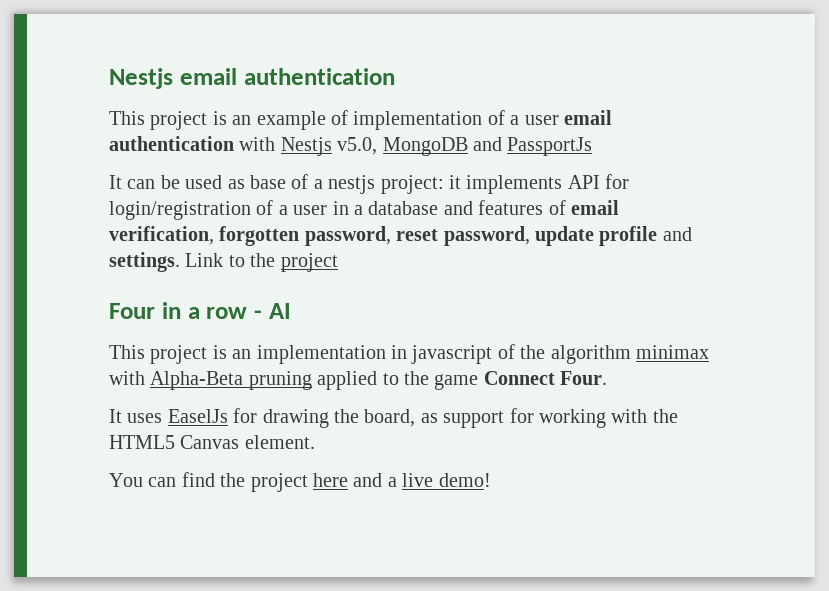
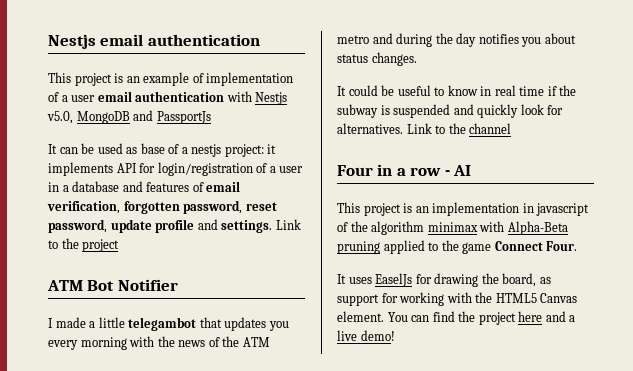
+ ATM Bot Notifier
+ I made a little telegambot that updates you every morning with the news of the ATM metro and during the day notifies you about status changes.
+ It could be useful to know in real time if the subway is suspended and quickly look for alternatives. Link to the channel
- It uses EaselJs for drawing the board, as support for working with the HTML5 Canvas element.
- You can find the project here and a live demo!
+ It uses EaselJs for drawing the board, as support for working with the HTML5 Canvas element. You can find the project here and a live demo!

